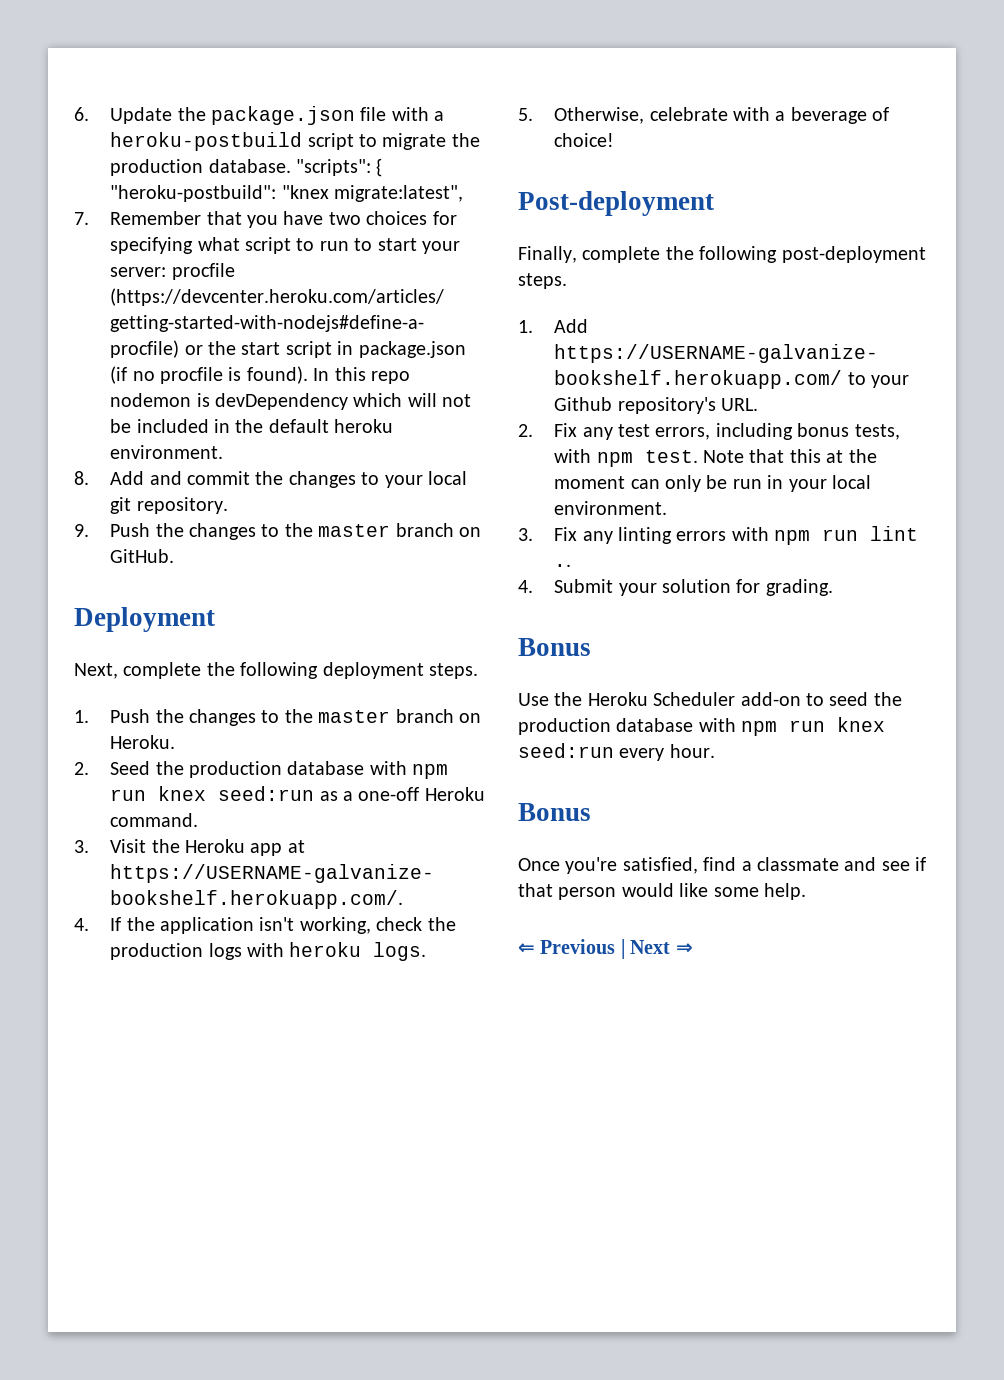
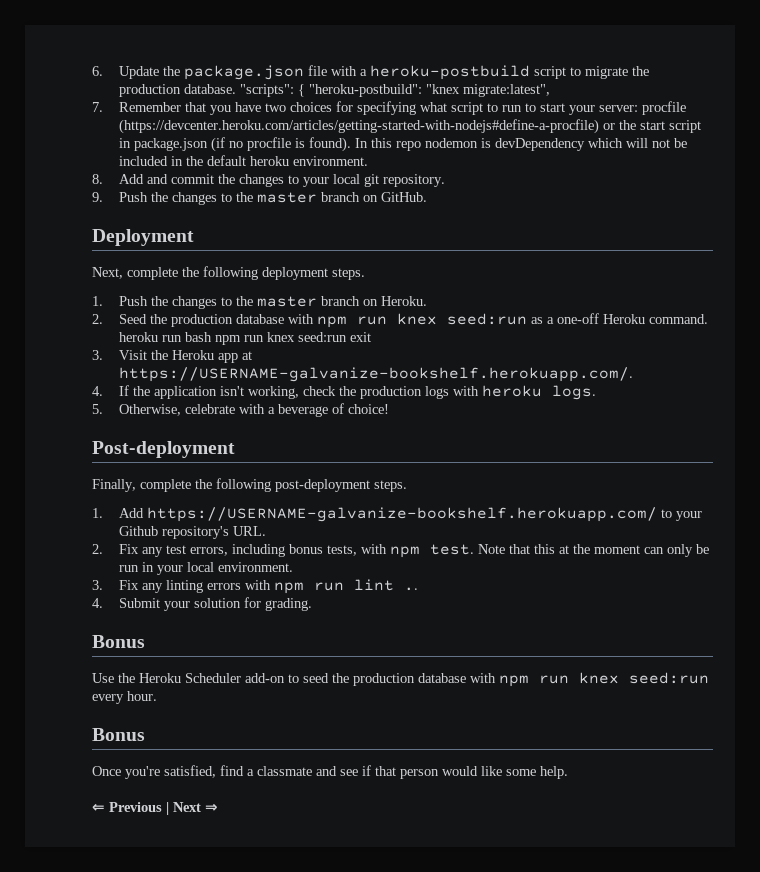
- 2. Seed the production database with npm run knex seed:run as a one-off Heroku command.
+ 2. Seed the production database with npm run knex seed:run as a one-off Heroku command. heroku run bash npm run knex seed:run exit

